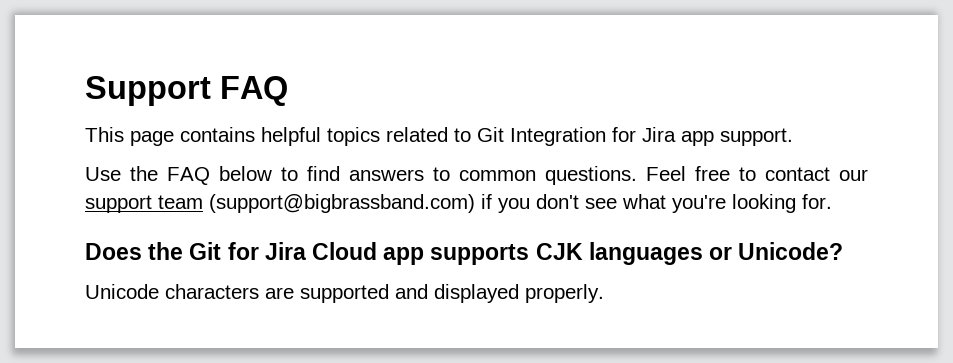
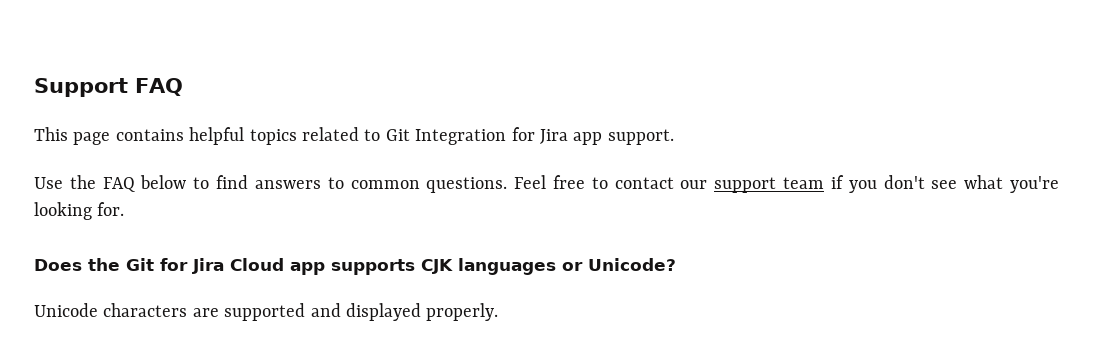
- Feel free to contact our support team (support@bigbrassband.com) if you don't see what you're looking for.
+ Feel free to contact our support team if you don't see what you're looking for.

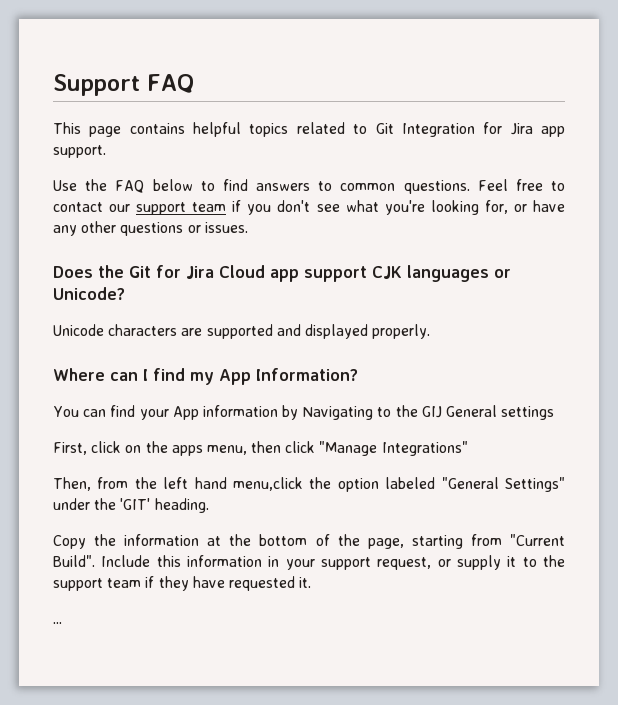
- Feel free to contact our support team if you don't see what you're looking for.
+ Feel free to contact our support team if you don't see what you're looking for, or have any other questions or issues.
- Does the Git for Jira Cloud app supports CJK languages or Unicode?
+ Does the Git for Jira Cloud app support CJK languages or Unicode?
+ Where can I find my App Information?
+ You can find your App information by Navigating to the GIJ General settings
+ First, click on the apps menu, then click "Manage Integrations"
+ Then, from the left hand menu,click the option labeled "General Settings" under the 'GIT' heading.
+ Copy the information at the bottom of the page, starting from "Current Build". Include this information in your support request, or supply it to the support team if they have requested it.
+ ...

